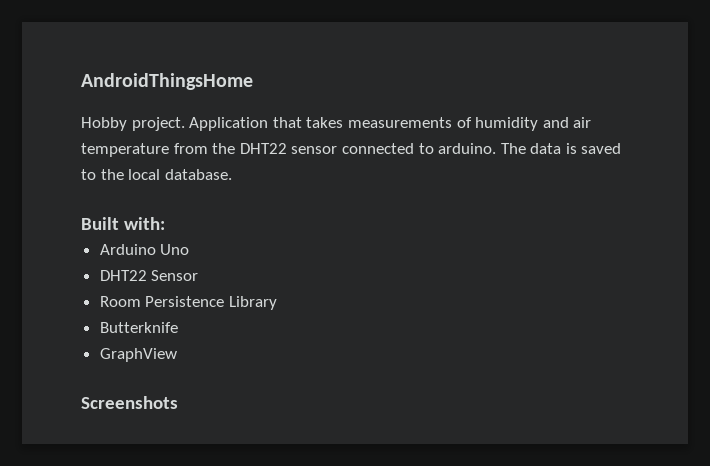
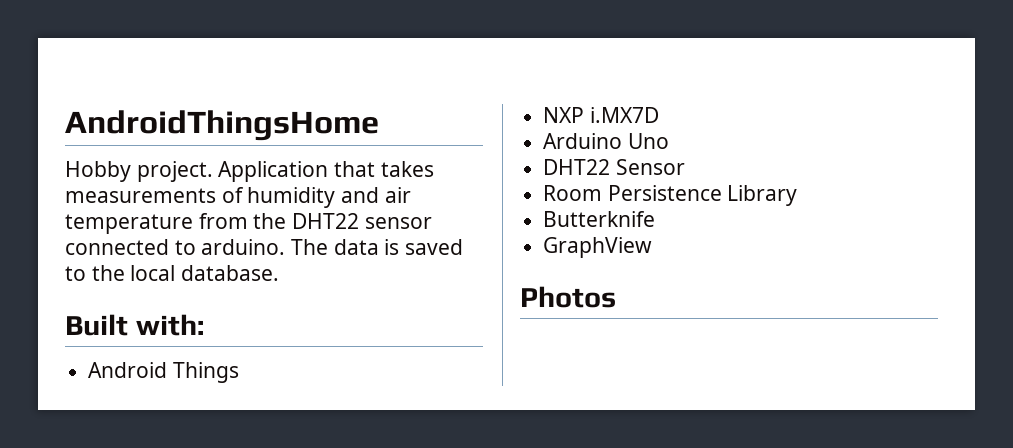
+ Android Things
+ NXP i.MX7D
- Screenshots
+ Photos

